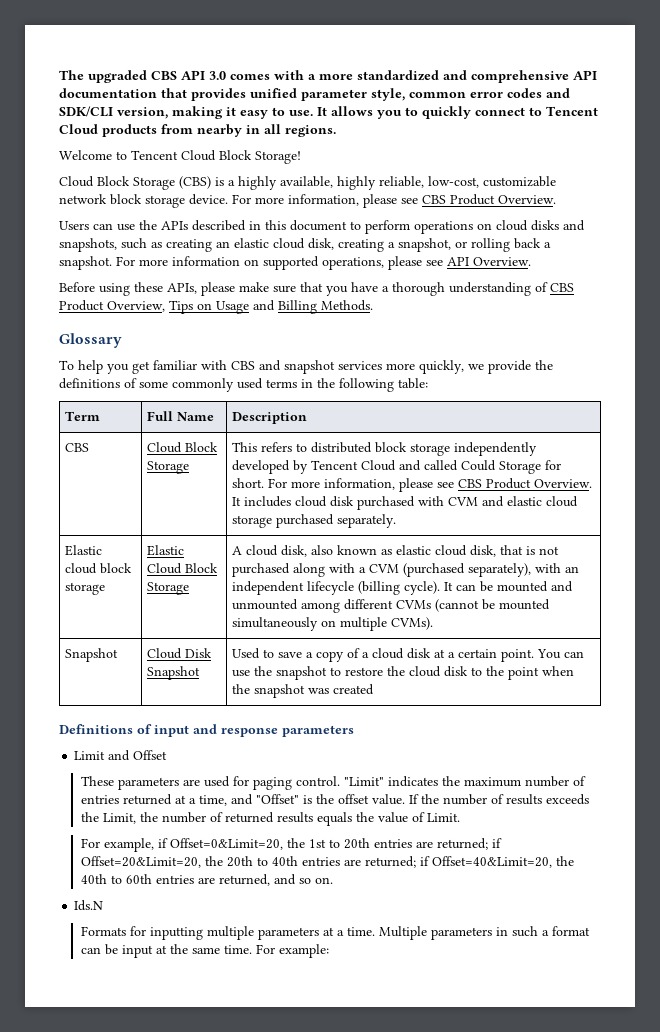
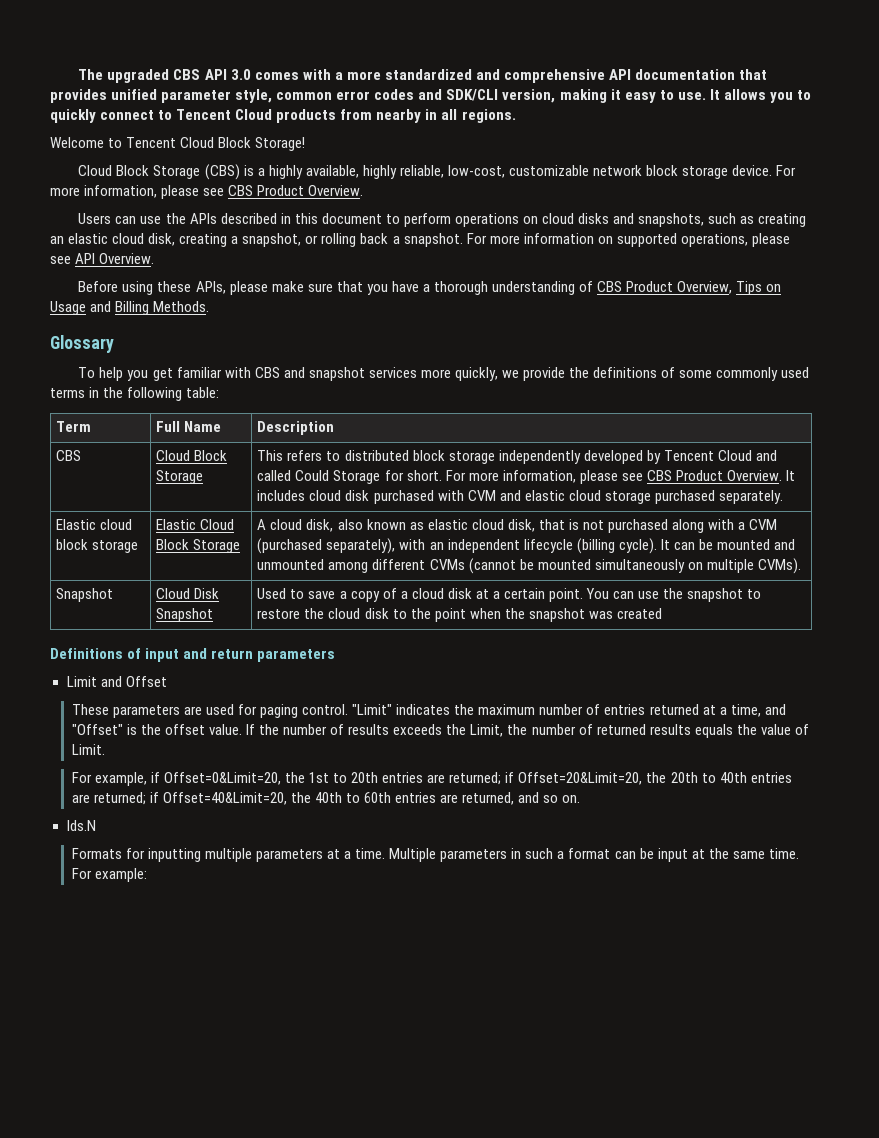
- Definitions of input and response parameters
+ Definitions of input and return parameters

